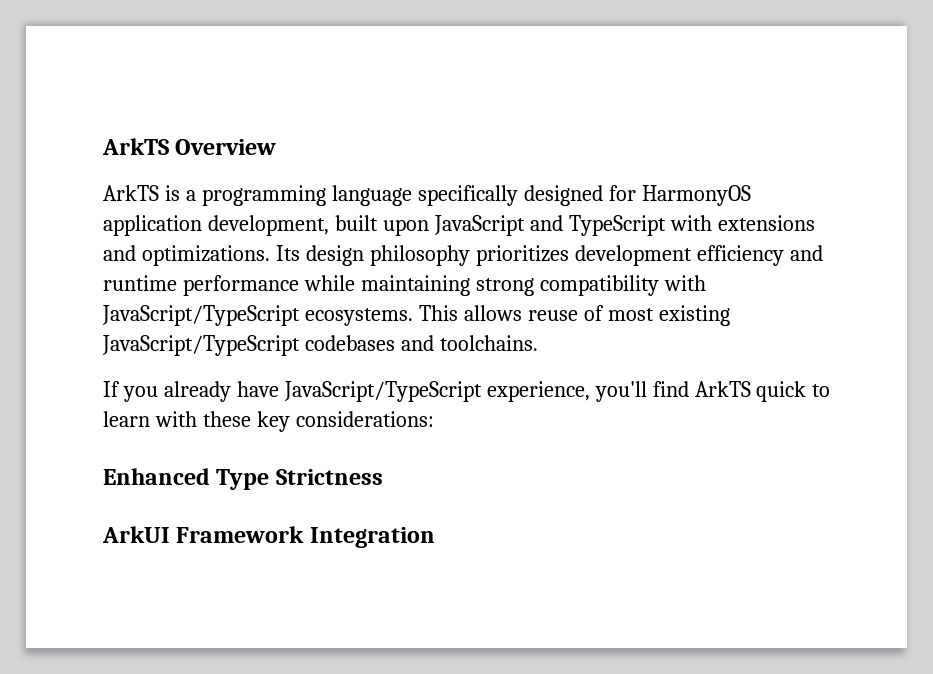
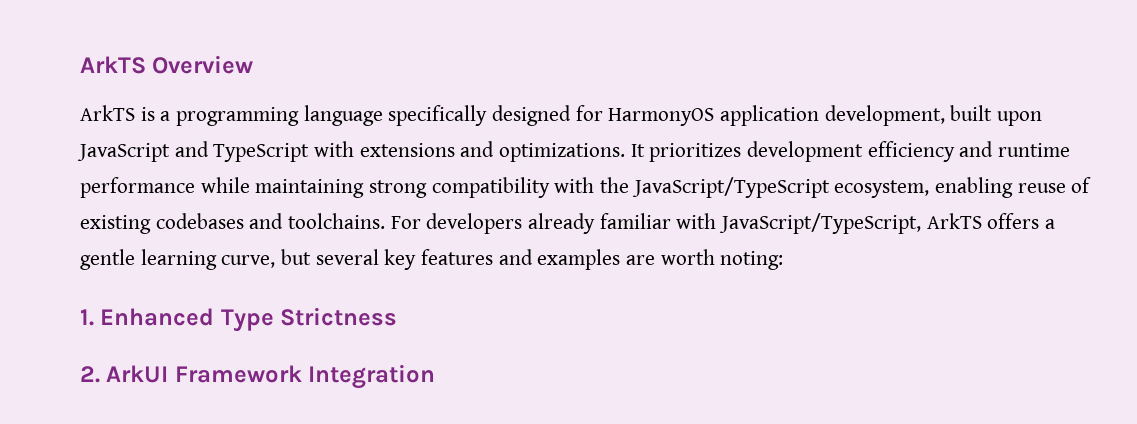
- Its design philosophy prioritizes development efficiency and runtime performance while maintaining strong compatibility with JavaScript/TypeScript ecosystems. This allows reuse of most existing JavaScript/TypeScript codebases and toolchains.
- If you already have JavaScript/TypeScript experience, you'll find ArkTS quick to learn with these key considerations:
- Enhanced Type Strictness
+ It prioritizes development efficiency and runtime performance while maintaining strong compatibility with the JavaScript/TypeScript ecosystem, enabling reuse of existing codebases and toolchains. For developers already familiar with JavaScript/TypeScript, ArkTS offers a gentle learning curve, but several key features and examples are worth noting:
+ 1. Enhanced Type Strictness
- ArkUI Framework Integration
+ 2. ArkUI Framework Integration

